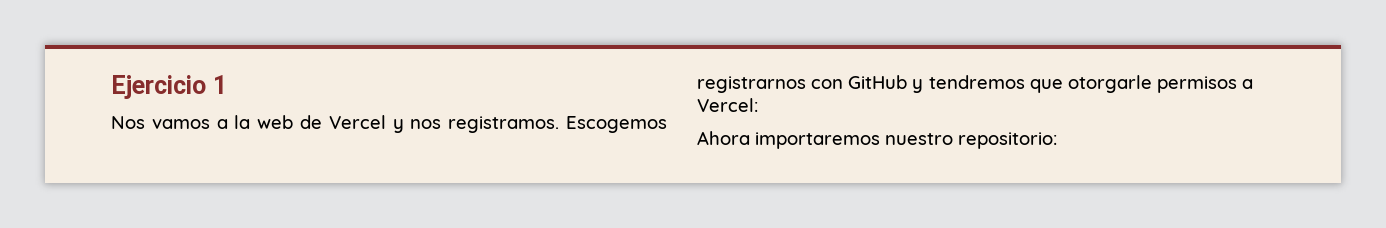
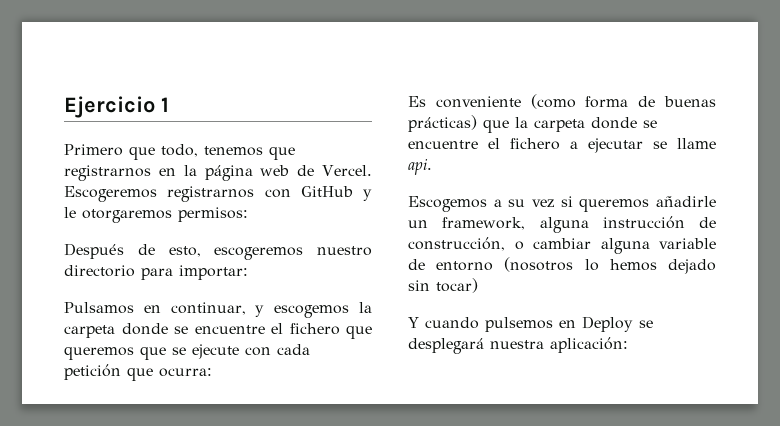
- Nos vamos a la web de Vercel y nos registramos. Escogemos registrarnos con GitHub y tendremos que otorgarle permisos a Vercel:
- Ahora importaremos nuestro repositorio:
+ Primero que todo, tenemos que registrarnos en la página web de Vercel. Escogeremos registrarnos con GitHub y le otorgaremos permisos:
+ Después de esto, escogeremos nuestro directorio para importar:
+ Pulsamos en continuar, y escogemos la carpeta donde se encuentre el fichero que queremos que se ejecute con cada petición que ocurra:
+ Es conveniente (como forma de buenas prácticas) que la carpeta donde se encuentre el fichero a ejecutar se llame api.
+ Escogemos a su vez si queremos añadirle un framework, alguna instrucción de construcción, o cambiar alguna variable de entorno (nosotros lo hemos dejado sin tocar)
+ Y cuando pulsemos en Deploy se desplegará nuestra aplicación:

